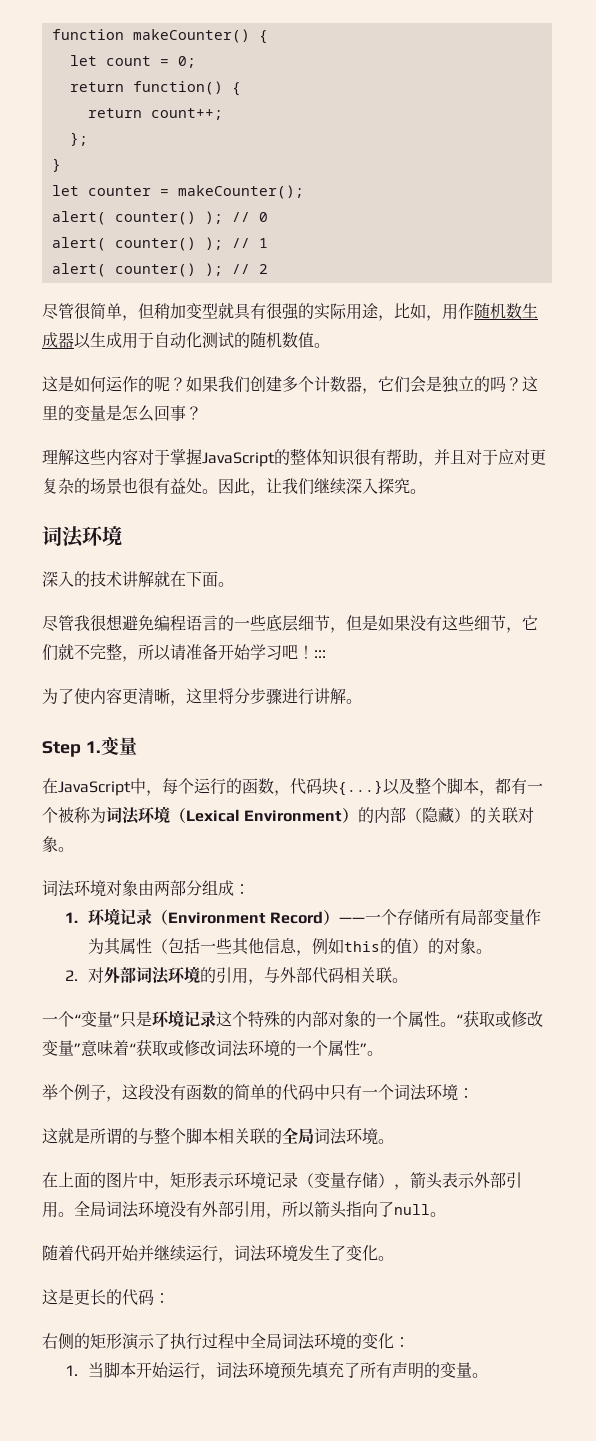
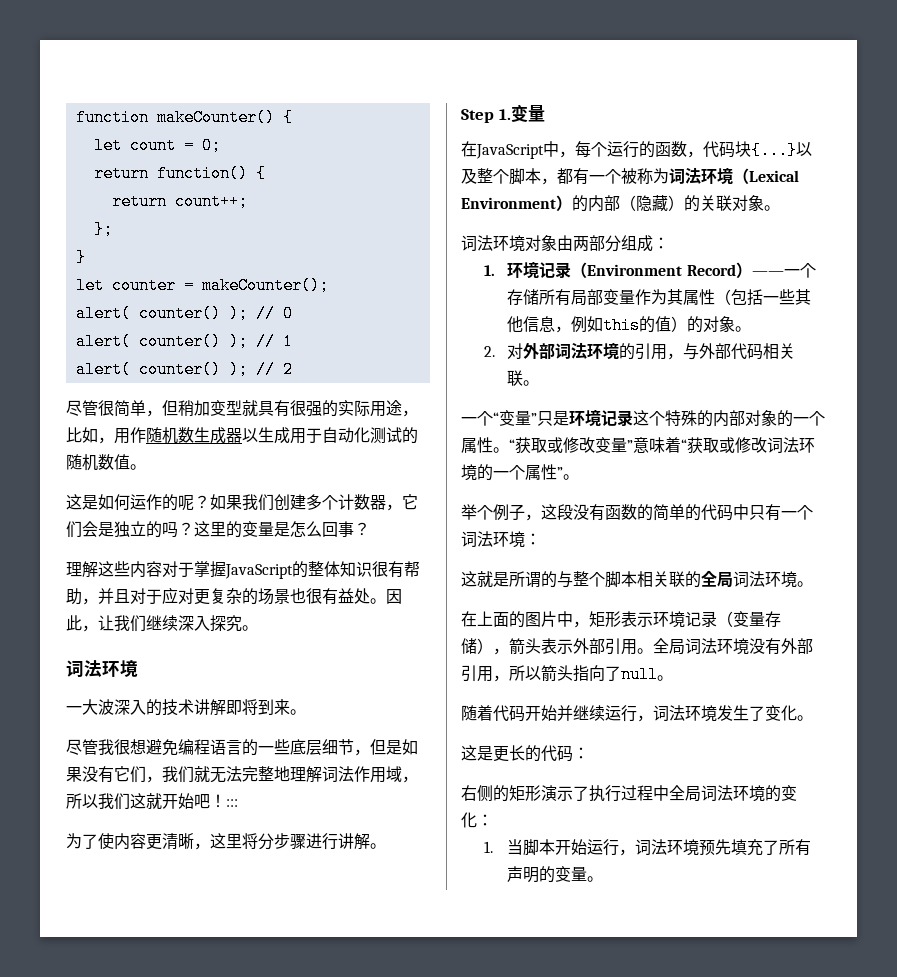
- 深入的技术讲解就在下面。
+ 一大波深入的技术讲解即将到来。
- 尽管我很想避免编程语言的一些底层细节，但是如果没有这些细节，它们就不完整，所以请准备开始学习吧！:::
+ 尽管我很想避免编程语言的一些底层细节，但是如果没有它们，我们就无法完整地理解词法作用域，所以我们这就开始吧！:::

